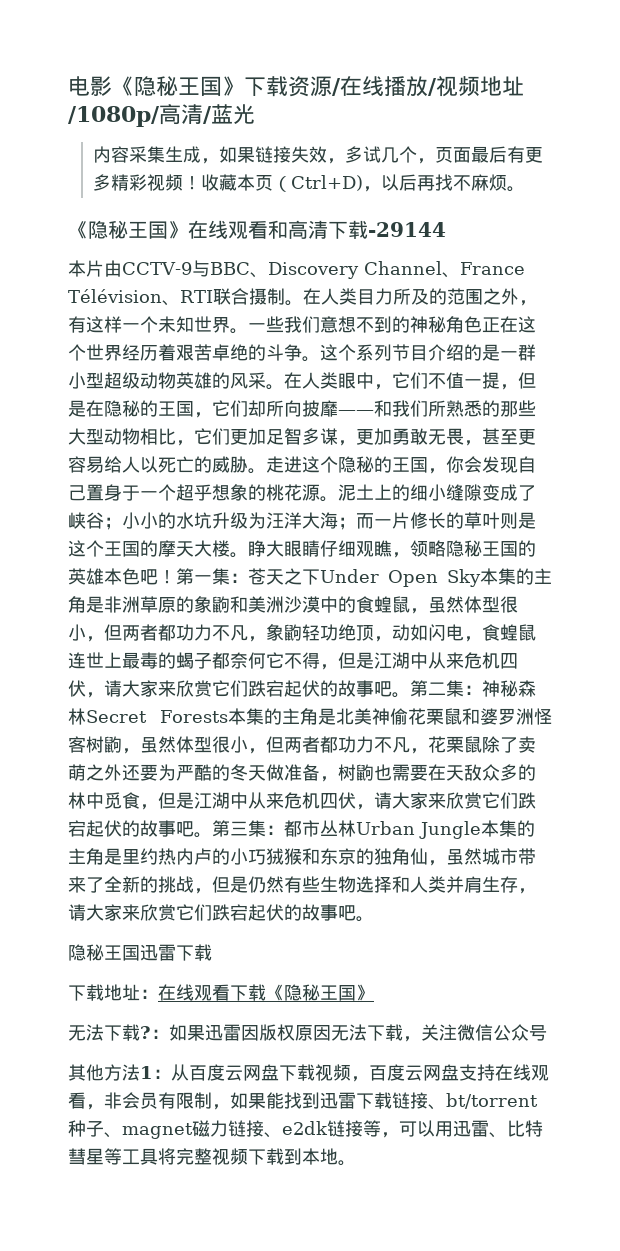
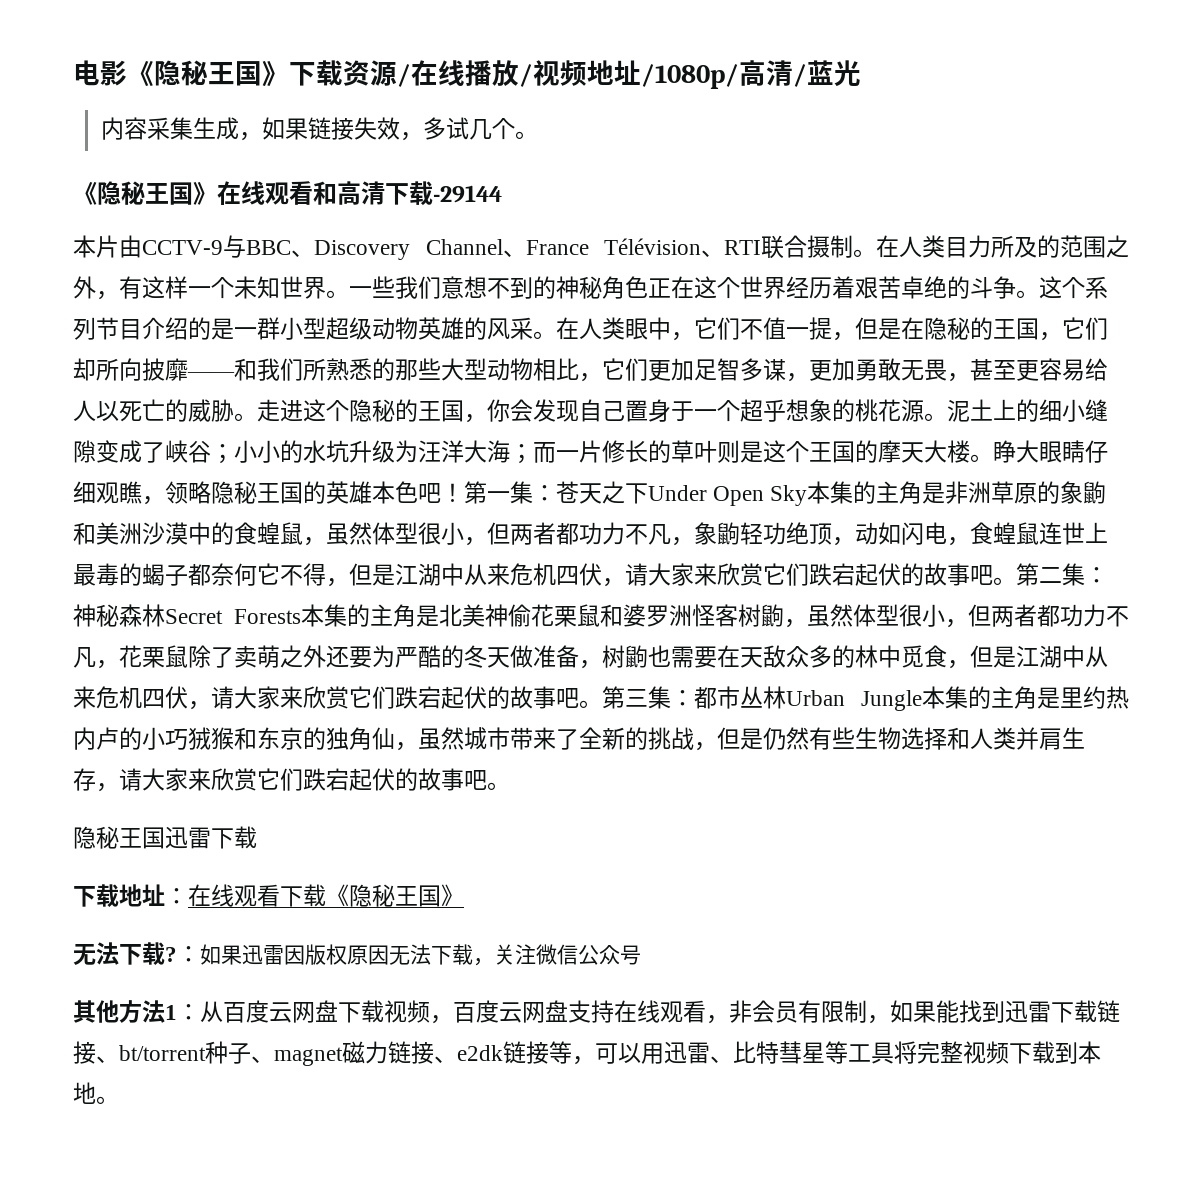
- 内容采集生成，如果链接失效，多试几个，页面最后有更多精彩视频！收藏本页（Ctrl+D)，以后再找不麻烦。
+ 内容采集生成，如果链接失效，多试几个。

